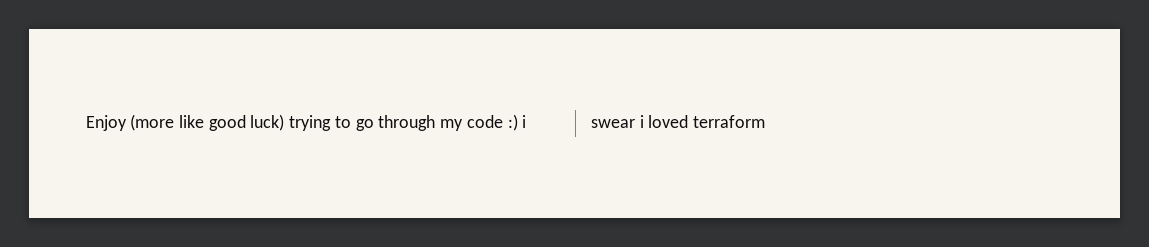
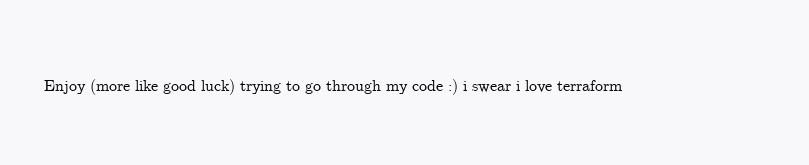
- Enjoy (more like good luck) trying to go through my code :) i swear i loved terraform
+ Enjoy (more like good luck) trying to go through my code :) i swear i love terraform

